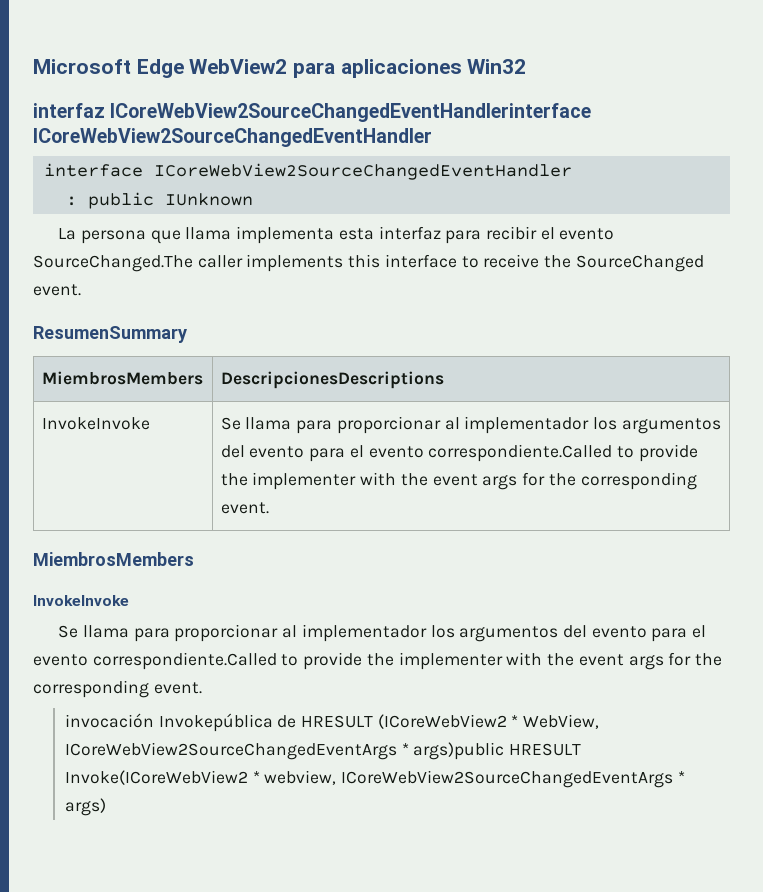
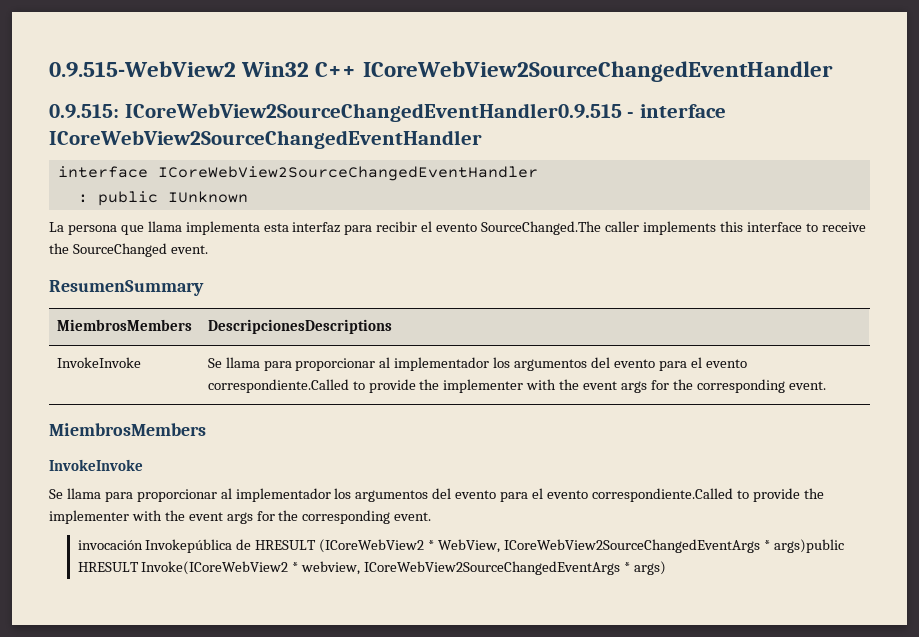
- Microsoft Edge WebView2 para aplicaciones Win32
- interfaz ICoreWebView2SourceChangedEventHandlerinterface ICoreWebView2SourceChangedEventHandler
+ 0.9.515-WebView2 Win32 C++ ICoreWebView2SourceChangedEventHandler
+ 0.9.515: ICoreWebView2SourceChangedEventHandler0.9.515 - interface ICoreWebView2SourceChangedEventHandler

